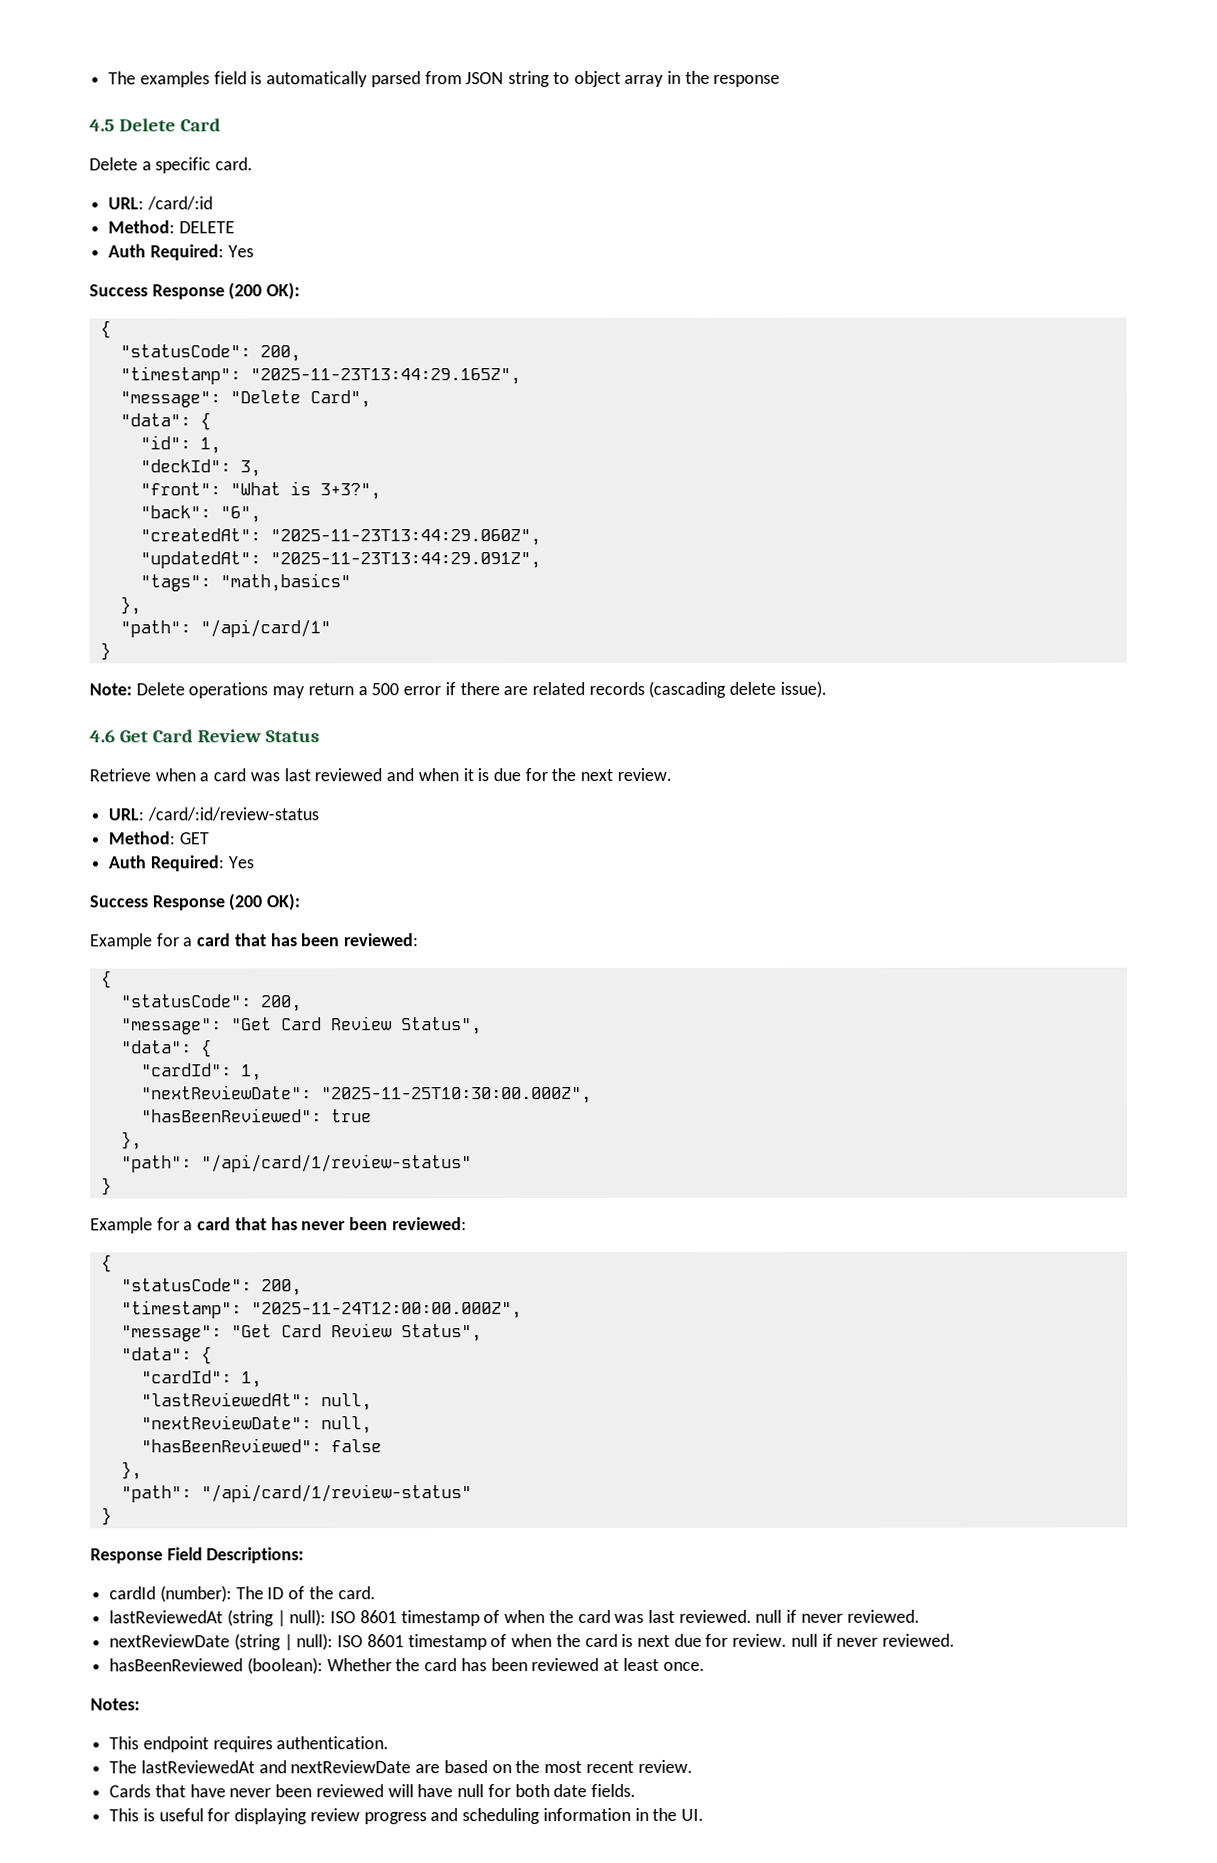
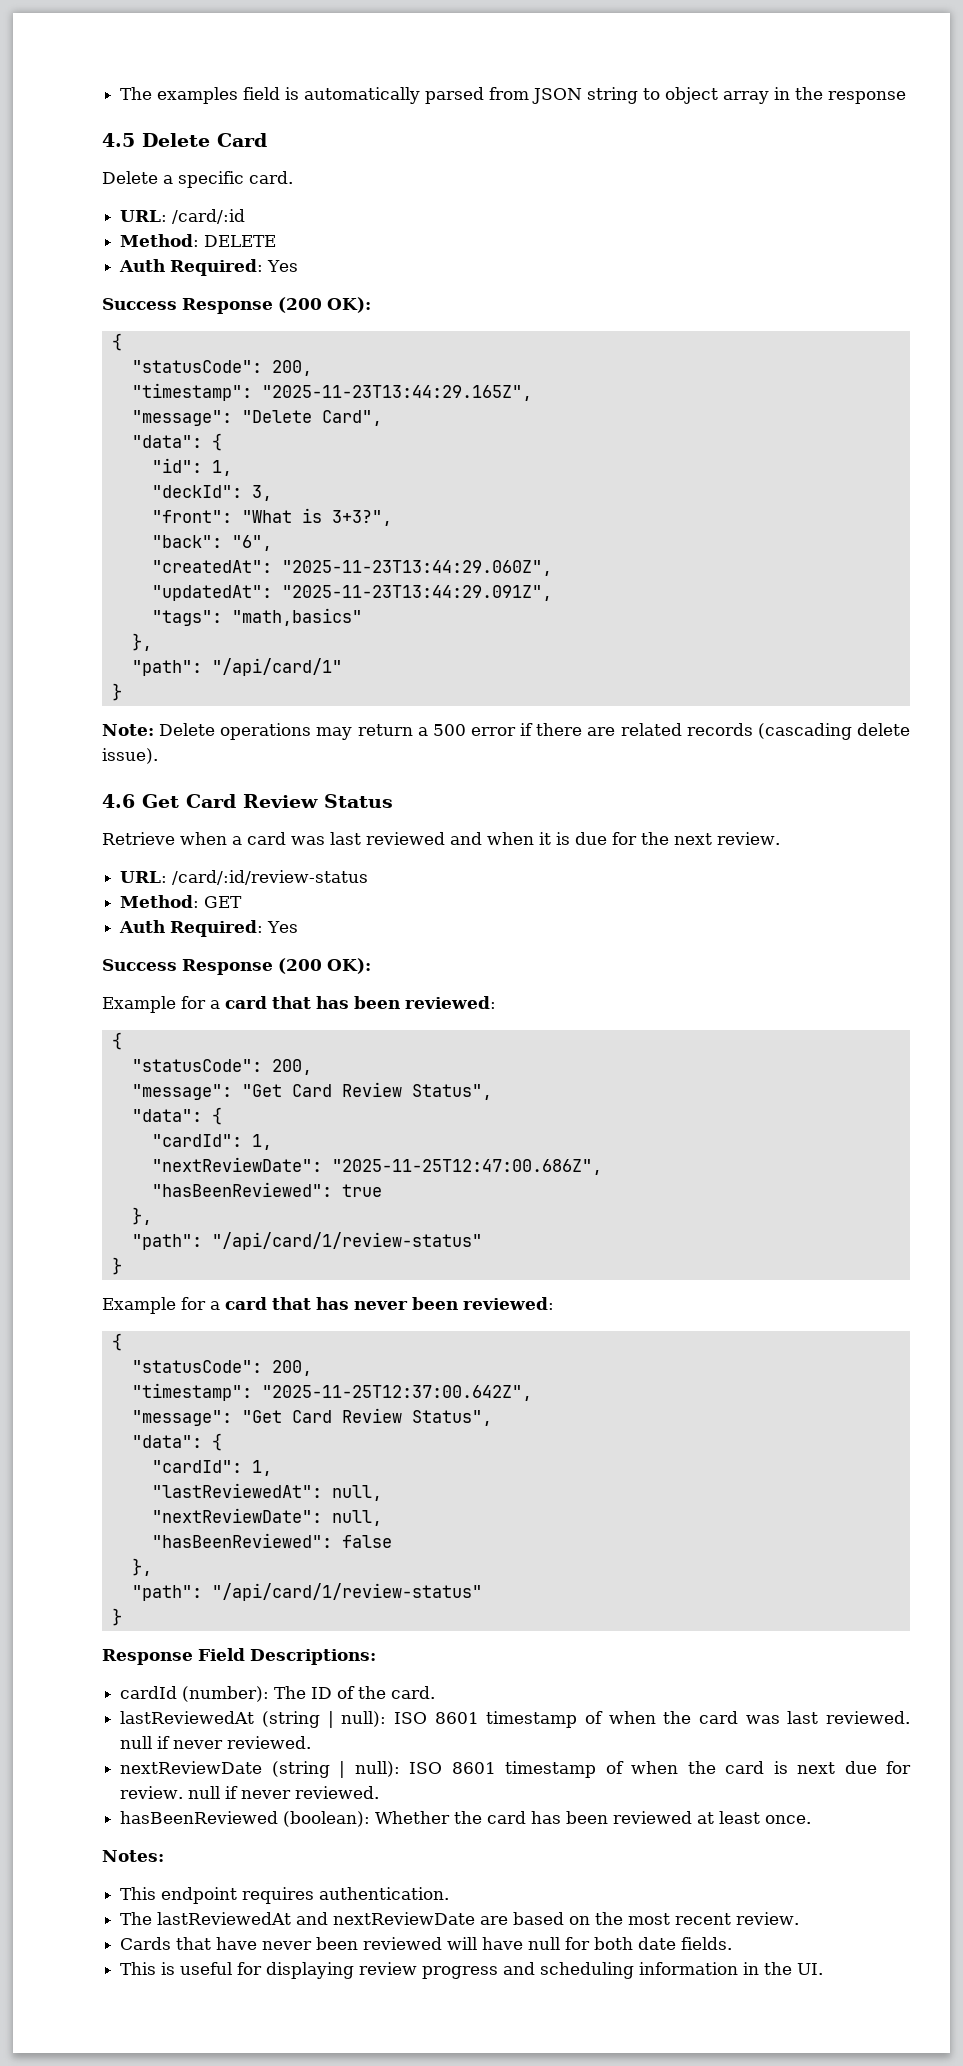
- "nextReviewDate": "2025-11-25T10:30:00.000Z",
+ "nextReviewDate": "2025-11-25T12:47:00.686Z",
- "timestamp": "2025-11-24T12:00:00.000Z",
+ "timestamp": "2025-11-25T12:37:00.642Z",

